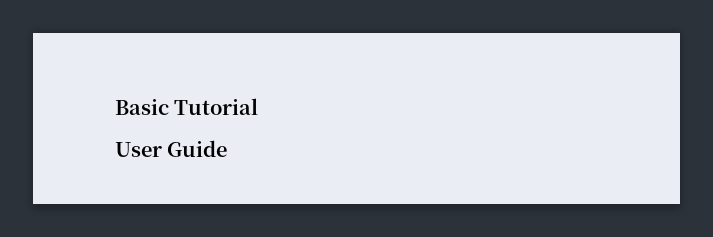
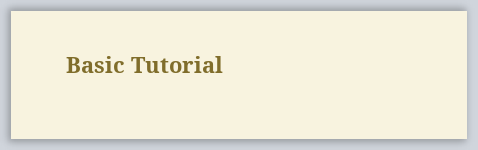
- User Guide

